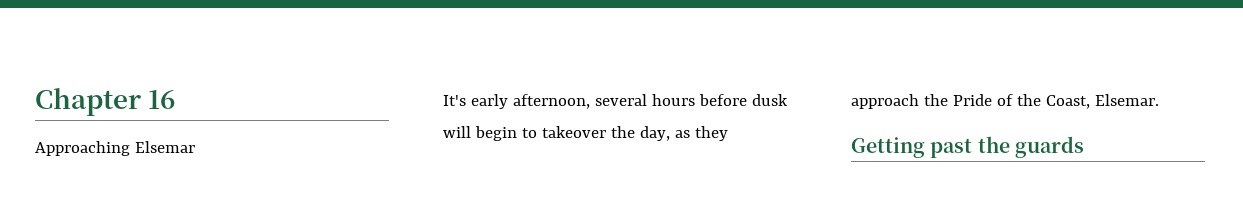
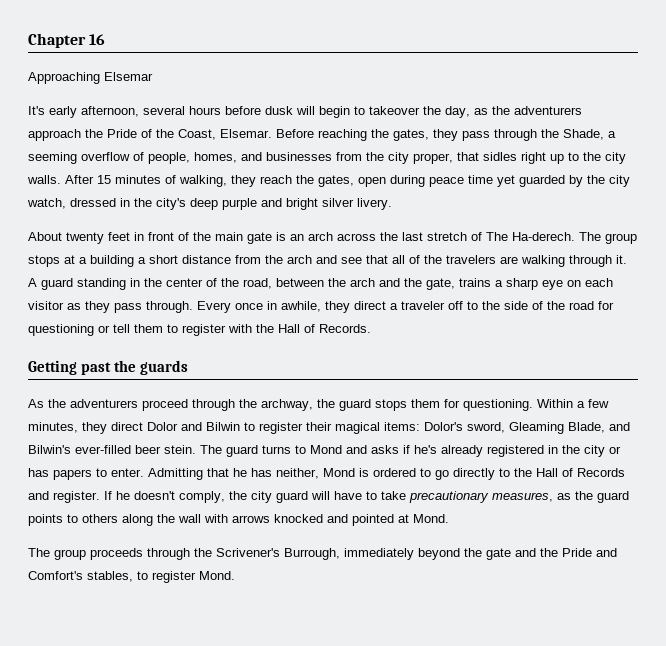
- It's early afternoon, several hours before dusk will begin to takeover the day, as they approach the Pride of the Coast, Elsemar.
+ It's early afternoon, several hours before dusk will begin to takeover the day, as the adventurers approach the Pride of the Coast, Elsemar. Before reaching the gates, they pass through the Shade, a seeming overflow of people, homes, and businesses from the city proper, that sidles right up to the city walls. After 15 minutes of walking, they reach the gates, open during peace time yet guarded by the city watch, dressed in the city's deep purple and bright silver livery.
+ About twenty feet in front of the main gate is an arch across the last stretch of The Ha-derech. The group stops at a building a short distance from the arch and see that all of the travelers are walking through it. A guard standing in the center of the road, between the arch and the gate, trains a sharp eye on each visitor as they pass through. Every once in awhile, they direct a traveler off to the side of the road for questioning or tell them to register with the Hall of Records.
  Getting past the guards
+ As the adventurers proceed through the archway, the guard stops them for questioning. Within a few minutes, they direct Dolor and Bilwin to register their magical items: Dolor's sword, Gleaming Blade, and Bilwin's ever-filled beer stein. The guard turns to Mond and asks if he's already registered in the city or has papers to enter. Admitting that he has neither, Mond is ordered to go directly to the Hall of Records and register. If he doesn't comply, the city guard will have to take precautionary measures, as the guard points to others along the wall with arrows knocked and pointed at Mond.
+ The group proceeds through the Scrivener's Burrough, immediately beyond the gate and the Pride and Comfort's stables, to register Mond.

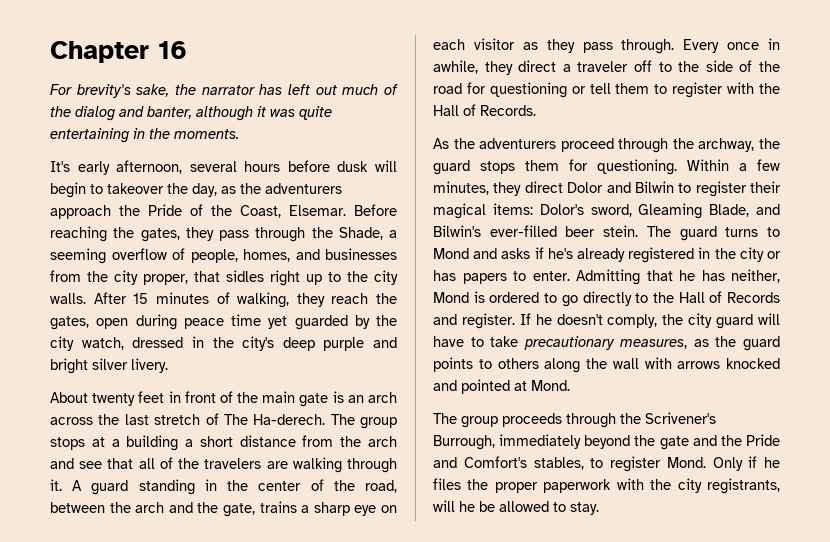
- Approaching Elsemar
+ For brevity's sake, the narrator has left out much of the dialog and banter, although it was quite entertaining in the moments.
- Getting past the guards
+ Only if he files the proper paperwork with the city registrants, will he be allowed to stay.

